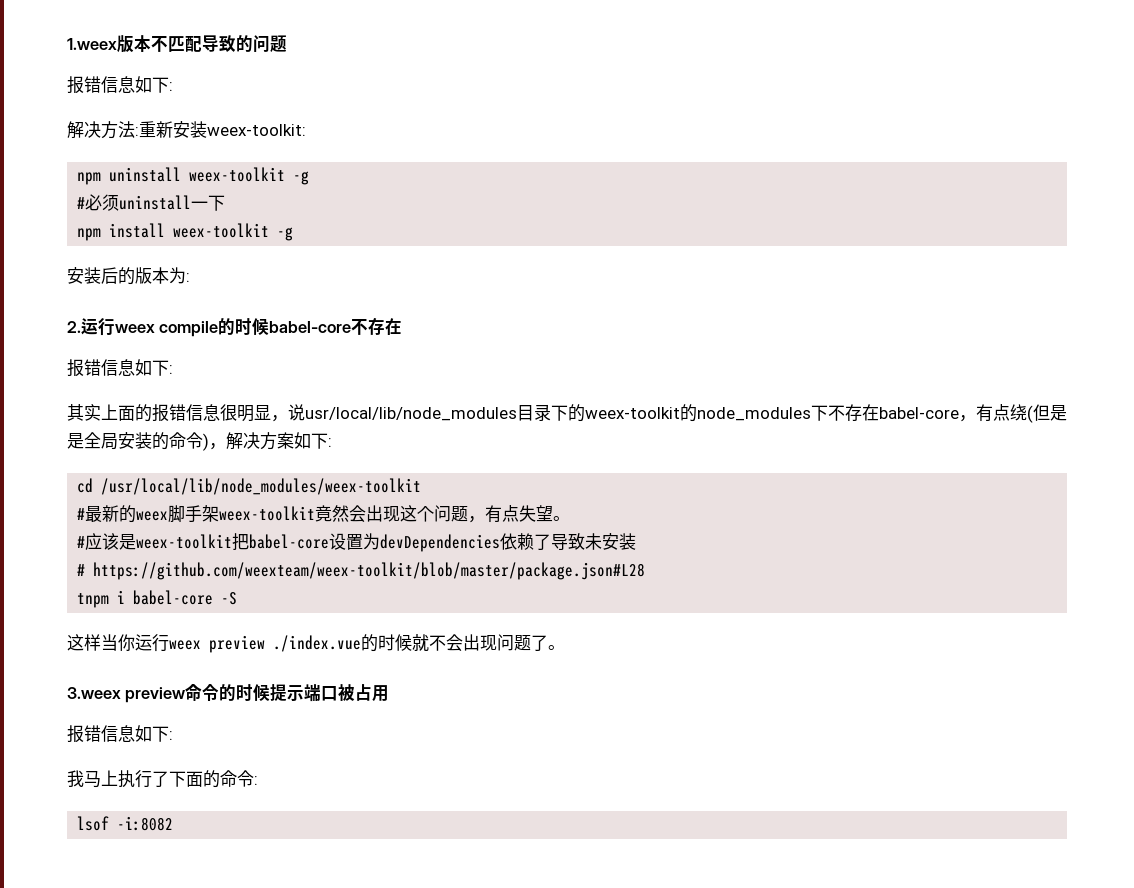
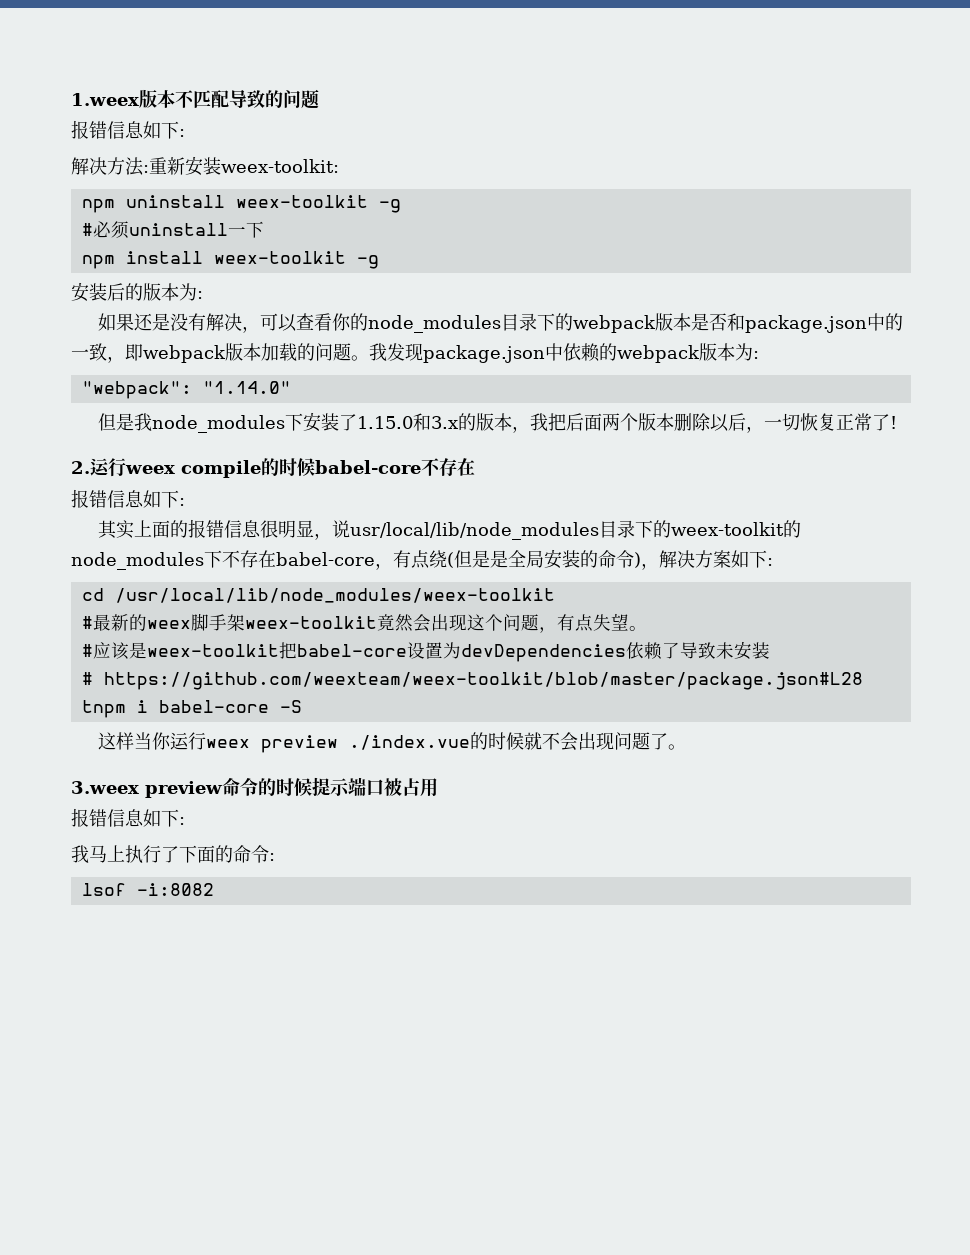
+ 如果还是没有解决，可以查看你的node_modules目录下的webpack版本是否和package.json中的一致，即webpack版本加载的问题。我发现package.json中依赖的webpack版本为:
+ "webpack": "1.14.0"
+ 但是我node_modules下安装了1.15.0和3.x的版本，我把后面两个版本删除以后，一切恢复正常了!

